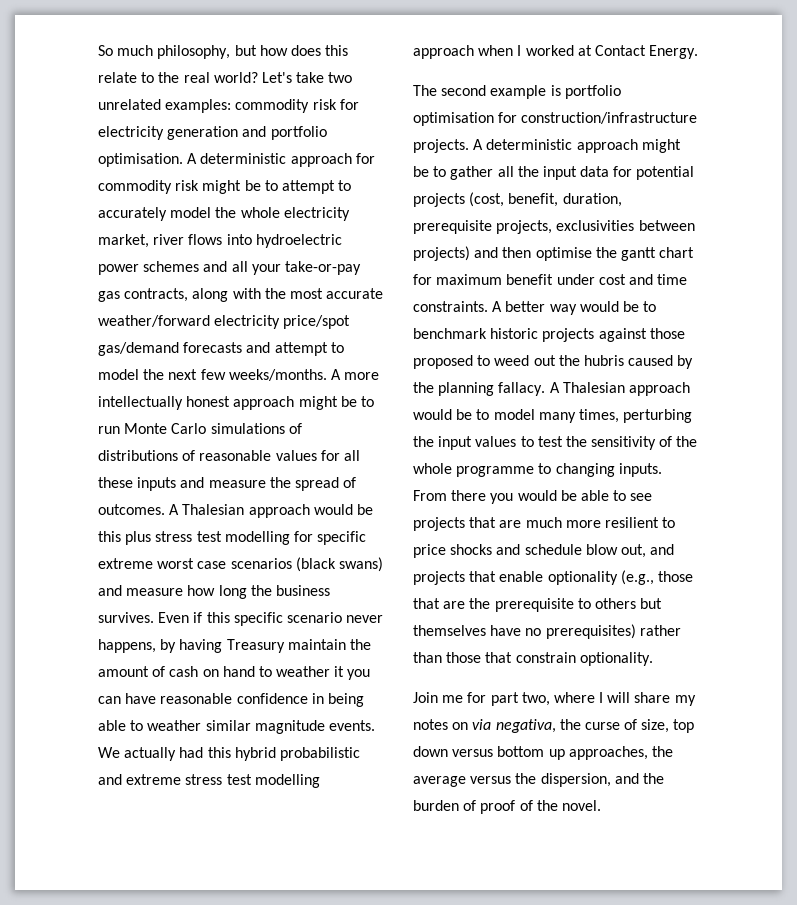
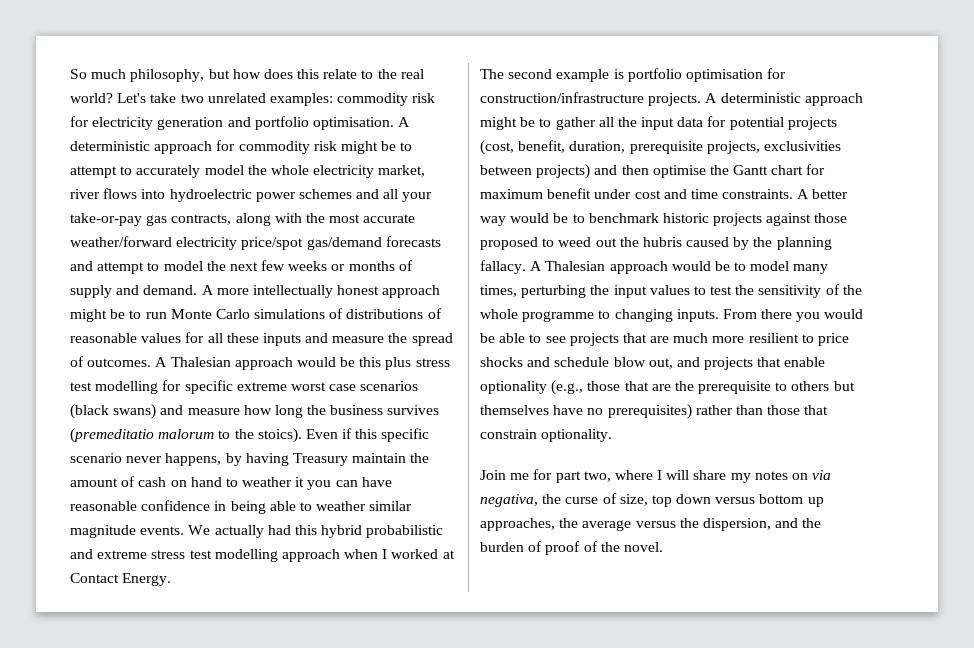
- A deterministic approach for commodity risk might be to attempt to accurately model the whole electricity market, river flows into hydroelectric power schemes and all your take-or-pay gas contracts, along with the most accurate weather/forward electricity price/spot gas/demand forecasts and attempt to model the next few weeks/months.
+ A deterministic approach for commodity risk might be to attempt to accurately model the whole electricity market, river flows into hydroelectric power schemes and all your take-or-pay gas contracts, along with the most accurate weather/forward electricity price/spot gas/demand forecasts and attempt to model the next few weeks or months of supply and demand.
- A Thalesian approach would be this plus stress test modelling for specific extreme worst case scenarios (black swans) and measure how long the business survives.
+ A Thalesian approach would be this plus stress test modelling for specific extreme worst case scenarios (black swans) and measure how long the business survives (premeditatio malorum to the stoics).
- A deterministic approach might be to gather all the input data for potential projects (cost, benefit, duration, prerequisite projects, exclusivities between projects) and then optimise the gantt chart for maximum benefit under cost and time constraints.
+ A deterministic approach might be to gather all the input data for potential projects (cost, benefit, duration, prerequisite projects, exclusivities between projects) and then optimise the Gantt chart for maximum benefit under cost and time constraints.

